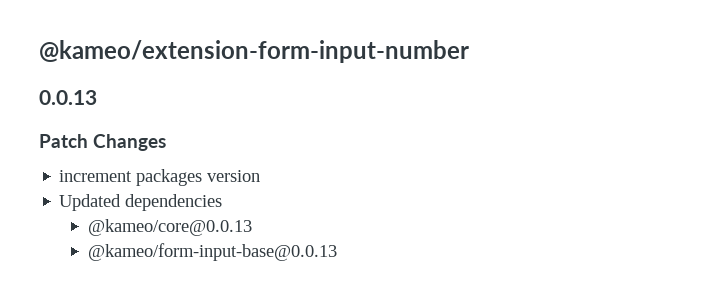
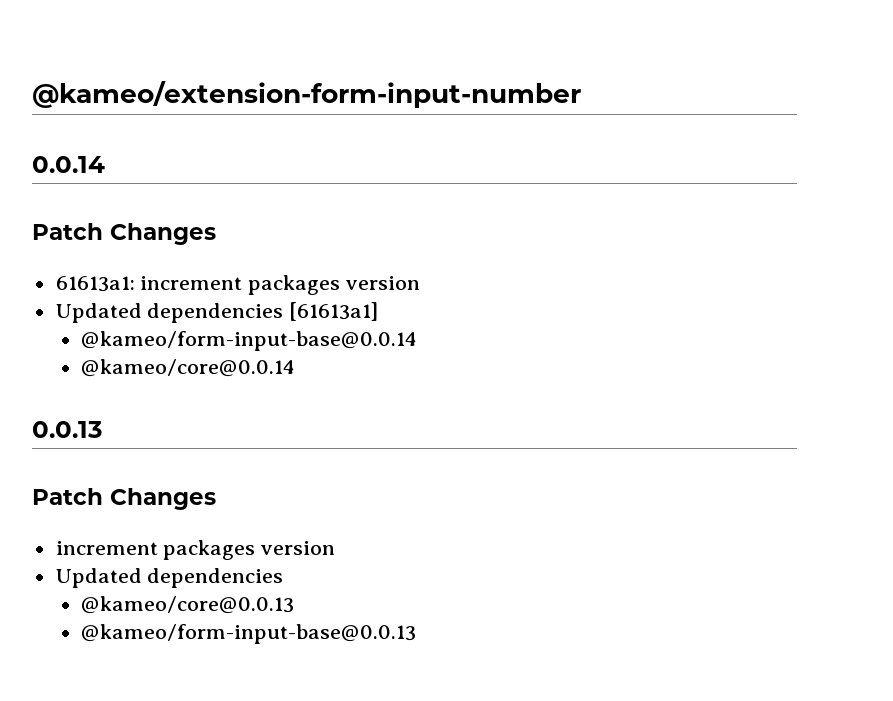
+ 0.0.14
+ Patch Changes
+ 61613a1: increment packages version
+ Updated dependencies [61613a1]
+ @kameo/form-input-base@0.0.14
+ @kameo/core@0.0.14

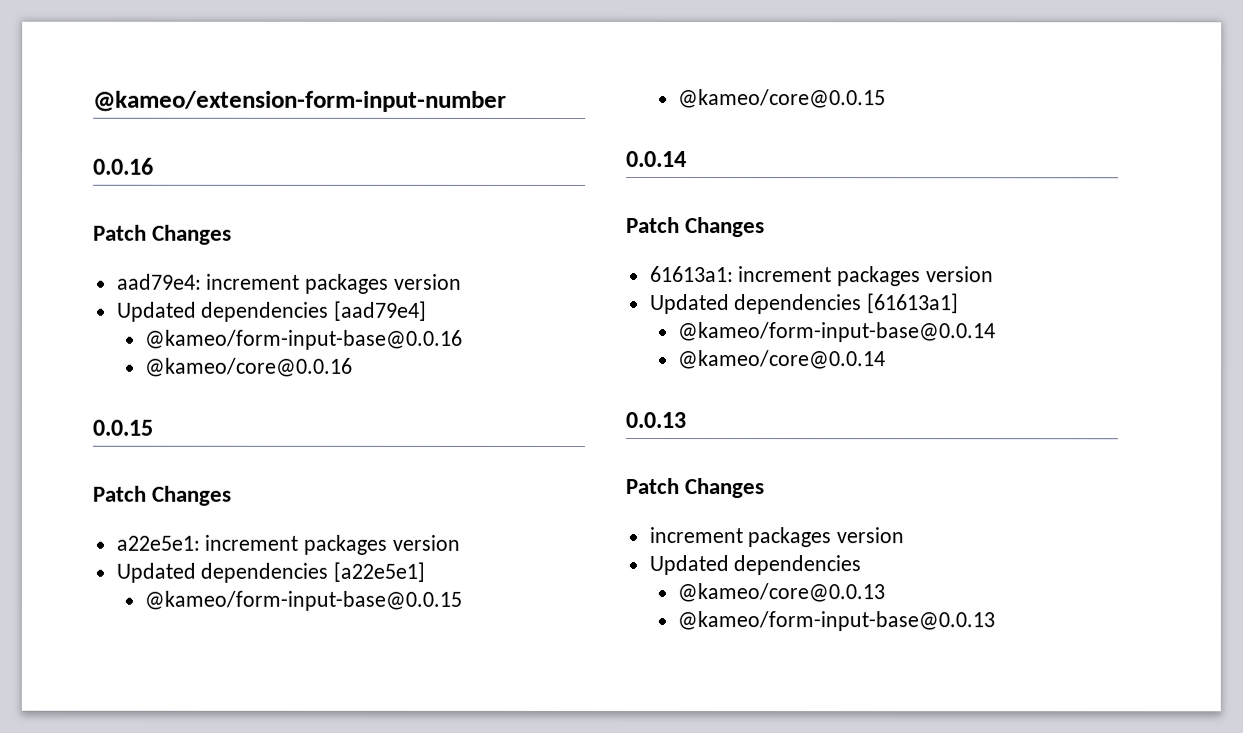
+ 0.0.16
+ Patch Changes
+ aad79e4: increment packages version
+ Updated dependencies [aad79e4]
+ @kameo/form-input-base@0.0.16
+ @kameo/core@0.0.16
+ 0.0.15
+ Patch Changes
+ a22e5e1: increment packages version
+ Updated dependencies [a22e5e1]
+ @kameo/form-input-base@0.0.15
+ @kameo/core@0.0.15

